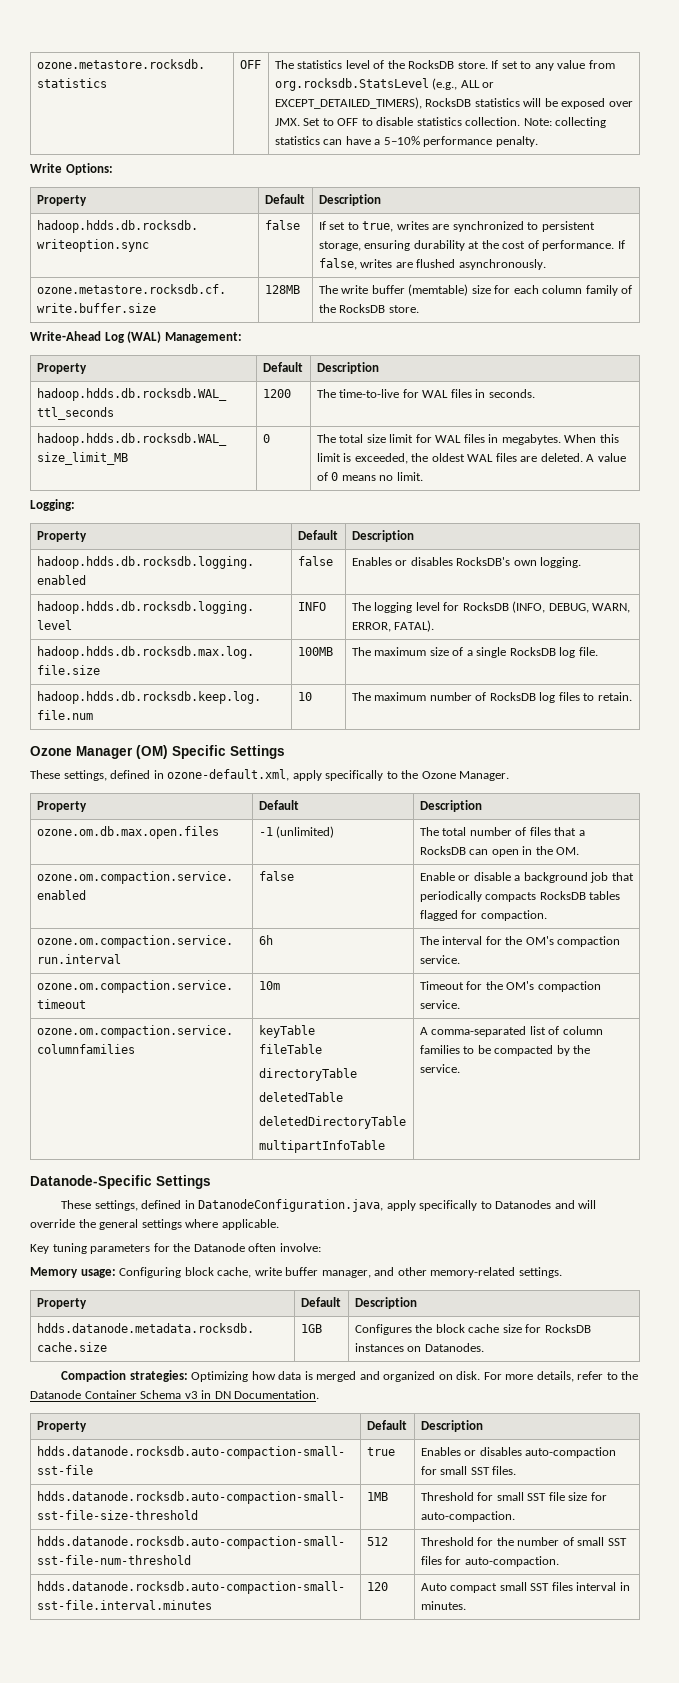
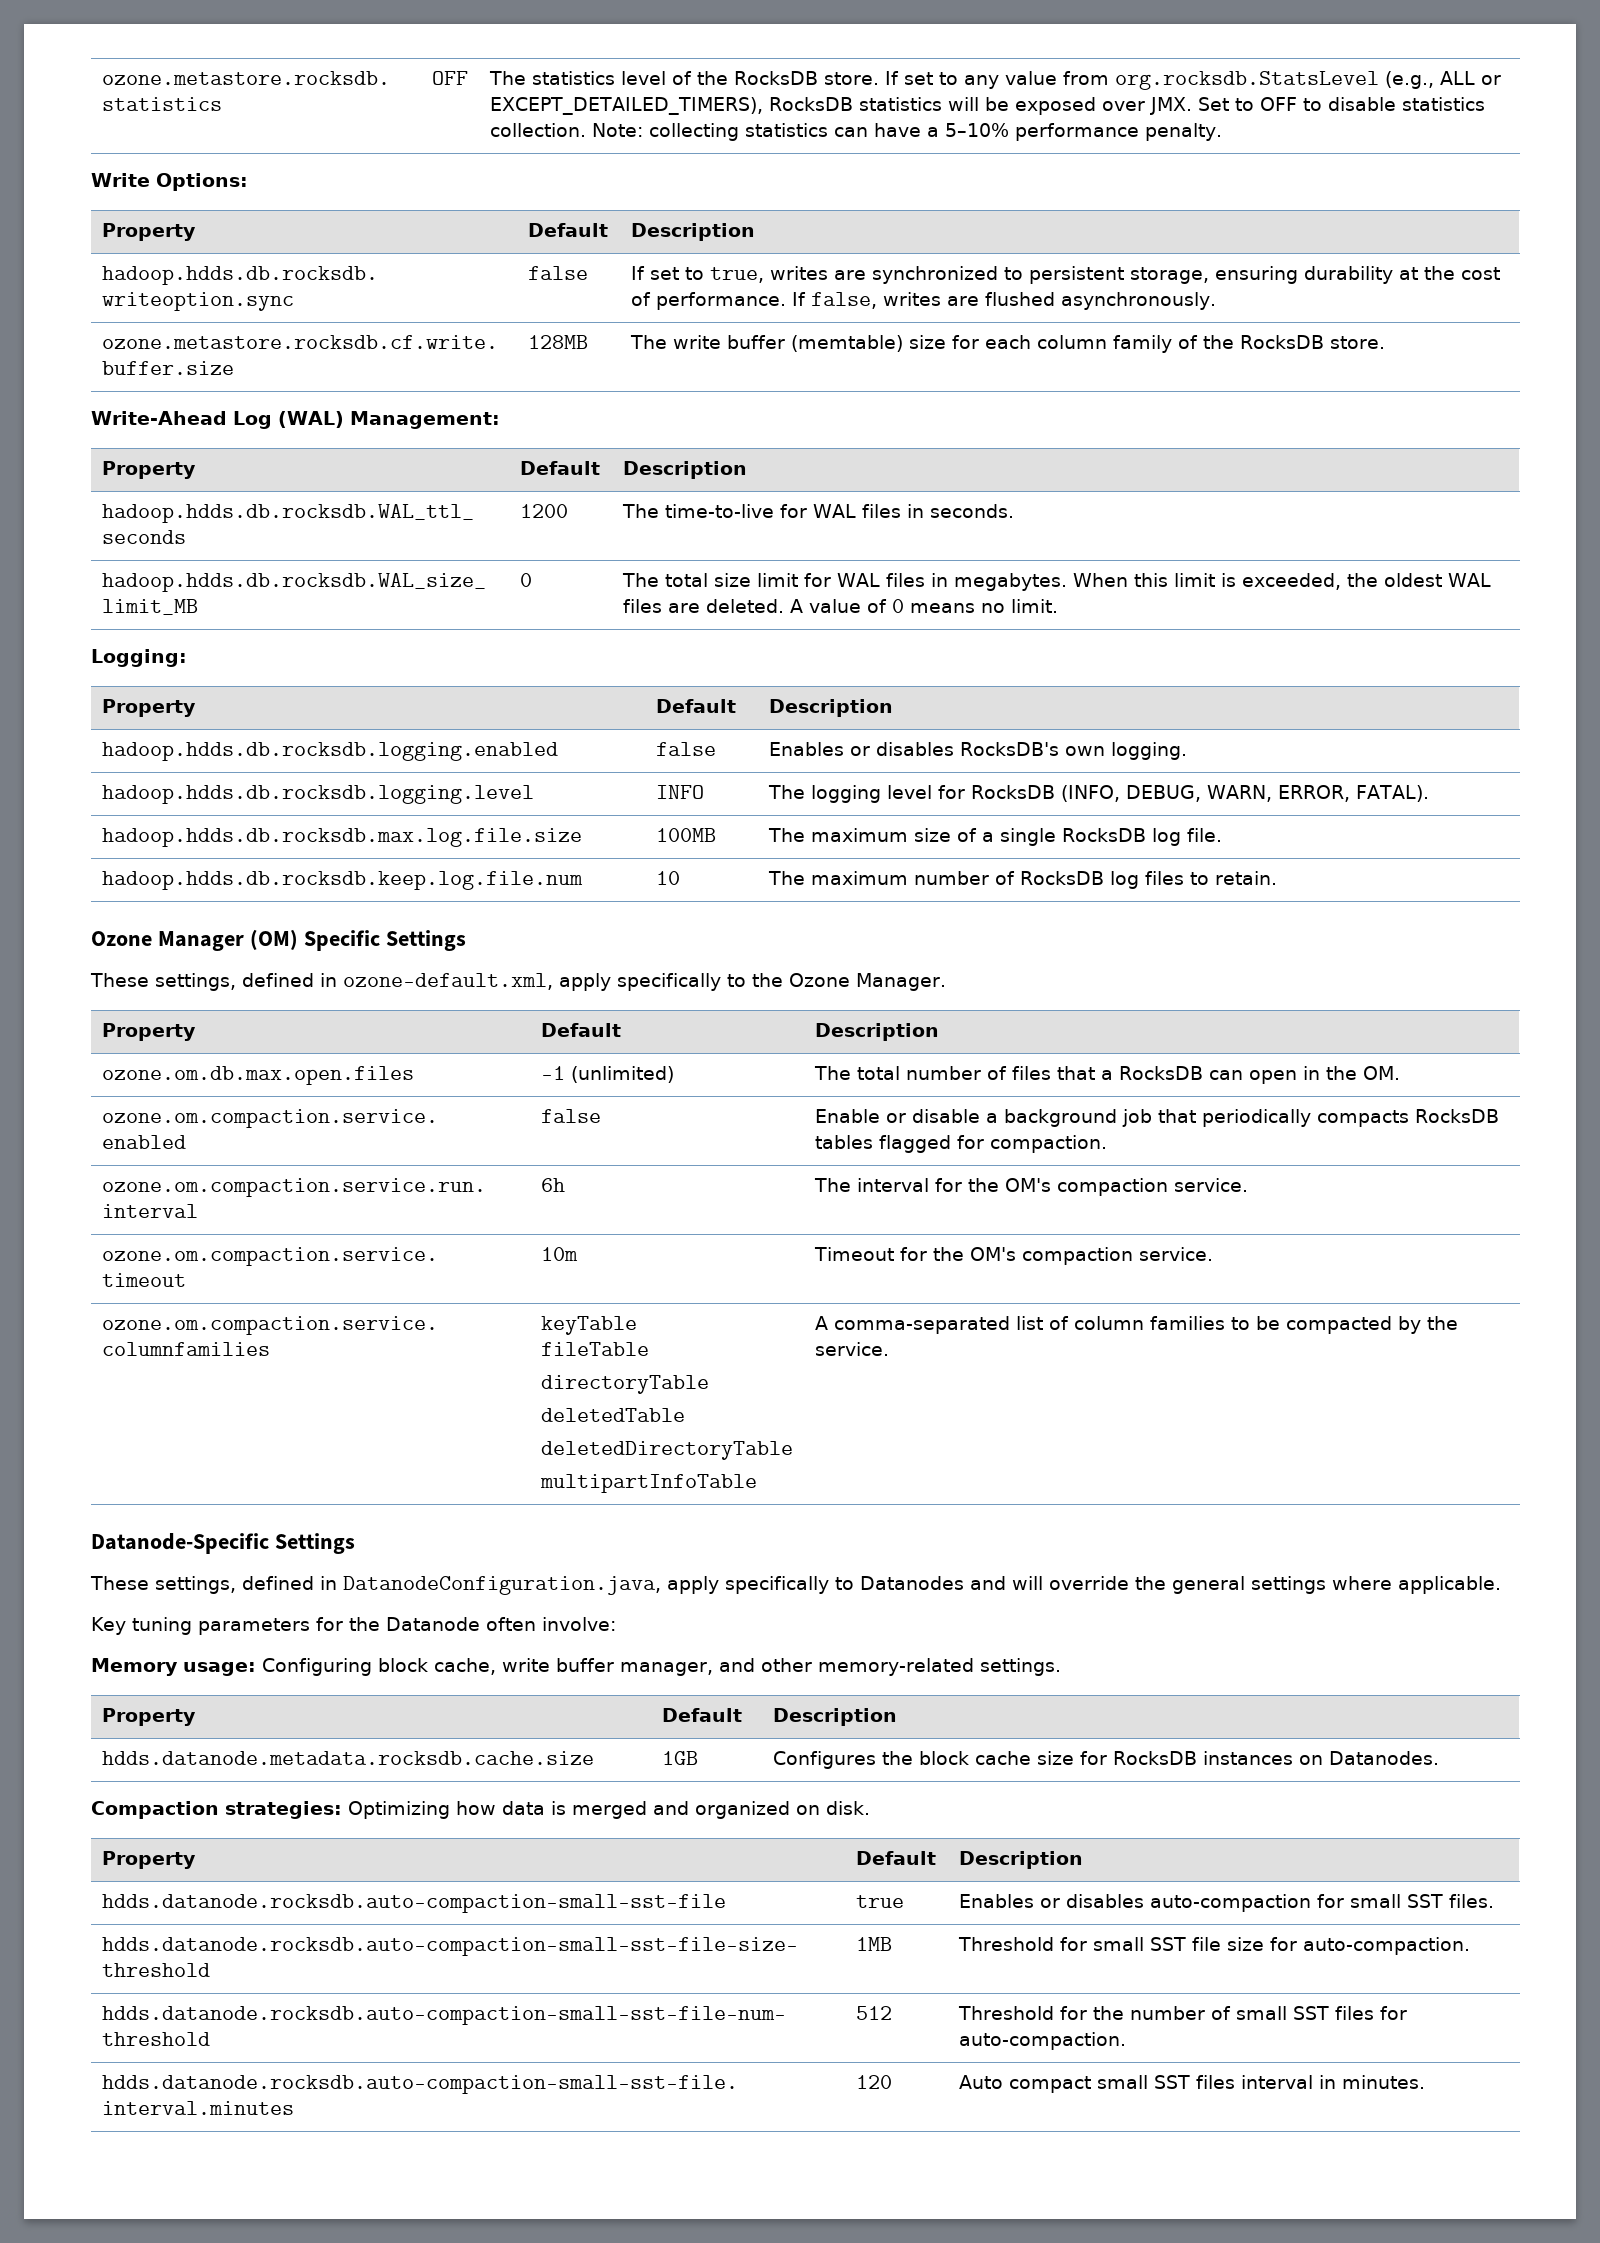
- For more details, refer to the Datanode Container Schema v3 in DN Documentation.

